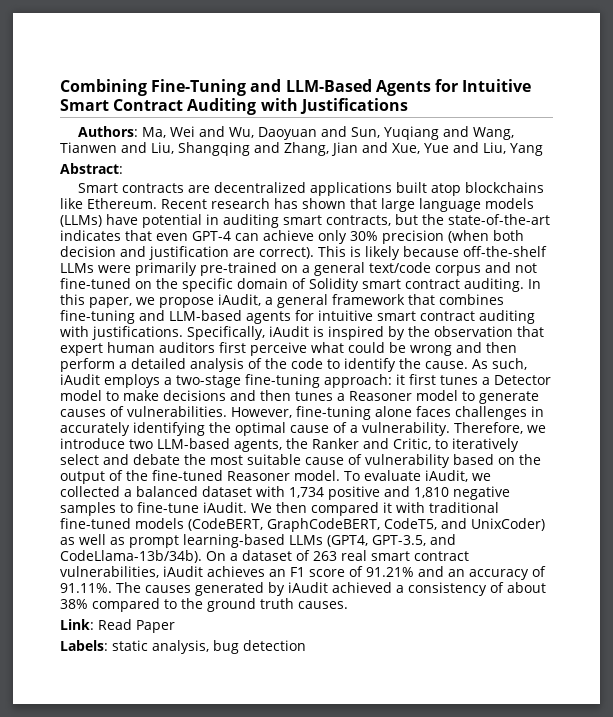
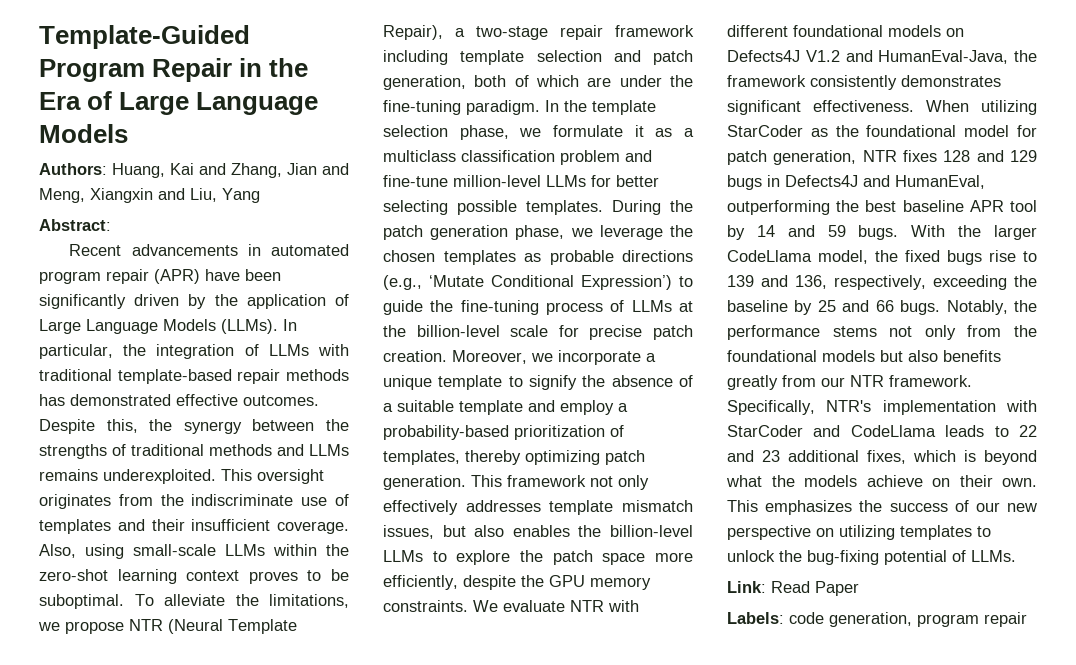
- Combining Fine-Tuning and LLM-Based Agents for Intuitive Smart Contract Auditing with Justifications
- Authors: Ma, Wei and Wu, Daoyuan and Sun, Yuqiang and Wang, Tianwen and Liu, Shangqing and Zhang, Jian and Xue, Yue and Liu, Yang
+ Template-Guided Program Repair in the Era of Large Language Models
+ Authors: Huang, Kai and Zhang, Jian and Meng, Xiangxin and Liu, Yang
- Smart contracts are decentralized applications built atop blockchains like Ethereum. Recent research has shown that large language models (LLMs) have potential in auditing smart contracts, but the state-of-the-art indicates that even GPT-4 can achieve only 30% precision (when both decision and justification are correct). This is likely because off-the-shelf LLMs were primarily pre-trained on a general text/code corpus and not fine-tuned on the specific domain of Solidity smart contract auditing. In this paper, we propose iAudit, a general framework that combines fine-tuning and LLM-based agents for intuitive smart contract auditing with justifications. Specifically, iAudit is inspired by the observation that expert human auditors first perceive what could be wrong and then perform a detailed analysis of the code to identify the cause. As such, iAudit employs a two-stage fine-tuning approach: it first tunes a Detector model to make decisions and then tunes a Reasoner model to generate causes of vulnerabilities. However, fine-tuning alone faces challenges in accurately identifying the optimal cause of a vulnerability. Therefore, we introduce two LLM-based agents, the Ranker and Critic, to iteratively select and debate the most suitable cause of vulnerability based on the output of the fine-tuned Reasoner model. To evaluate iAudit, we collected a balanced dataset with 1,734 positive and 1,810 negative samples to fine-tune iAudit. We then compared it with traditional fine-tuned models (CodeBERT, GraphCodeBERT, CodeT5, and UnixCoder) as well as prompt learning-based LLMs (GPT4, GPT-3.5, and CodeLlama-13b/34b). On a dataset of 263 real smart contract vulnerabilities, iAudit achieves an F1 score of 91.21% and an accuracy of 91.11%. The causes generated by iAudit achieved a consistency of about 38% compared to the ground truth causes.
+ Recent advancements in automated program repair (APR) have been significantly driven by the application of Large Language Models (LLMs). In particular, the integration of LLMs with traditional template-based repair methods has demonstrated effective outcomes. Despite this, the synergy between the strengths of traditional methods and LLMs remains underexploited. This oversight originates from the indiscriminate use of templates and their insufficient coverage. Also, using small-scale LLMs within the zero-shot learning context proves to be suboptimal. To alleviate the limitations, we propose NTR (Neural Template Repair), a two-stage repair framework including template selection and patch generation, both of which are under the fine-tuning paradigm. In the template selection phase, we formulate it as a multiclass classification problem and fine-tune million-level LLMs for better selecting possible templates. During the patch generation phase, we leverage the chosen templates as probable directions (e.g., ‘Mutate Conditional Expression’) to guide the fine-tuning process of LLMs at the billion-level scale for precise patch creation. Moreover, we incorporate a unique template to signify the absence of a suitable template and employ a probability-based prioritization of templates, thereby optimizing patch generation. This framework not only effectively addresses template mismatch issues, but also enables the billion-level LLMs to explore the patch space more efficiently, despite the GPU memory constraints. We evaluate NTR with different foundational models on Defects4J V1.2 and HumanEval-Java, the framework consistently demonstrates significant effectiveness. When utilizing StarCoder as the foundational model for patch generation, NTR fixes 128 and 129 bugs in Defects4J and HumanEval, outperforming the best baseline APR tool by 14 and 59 bugs. With the larger CodeLlama model, the fixed bugs rise to 139 and 136, respectively, exceeding the baseline by 25 and 66 bugs. Notably, the performance stems not only from the foundational models but also benefits greatly from our NTR framework. Specifically, NTR's implementation with StarCoder and CodeLlama leads to 22 and 23 additional fixes, which is beyond what the models achieve on their own. This emphasizes the success of our new perspective on utilizing templates to unlock the bug-fixing potential of LLMs.
- Labels: static analysis, bug detection
+ Labels: code generation, program repair

